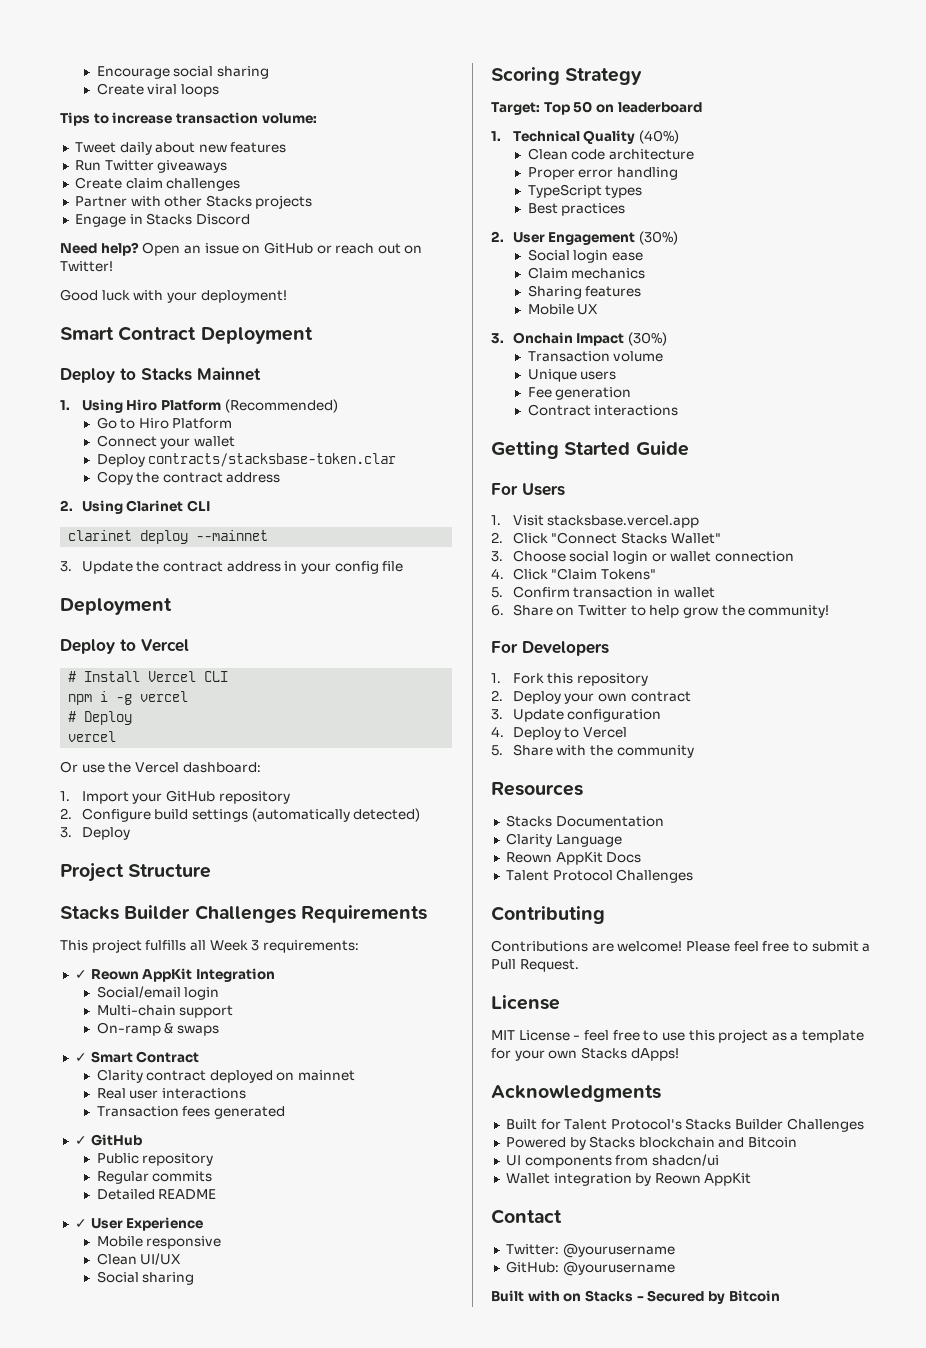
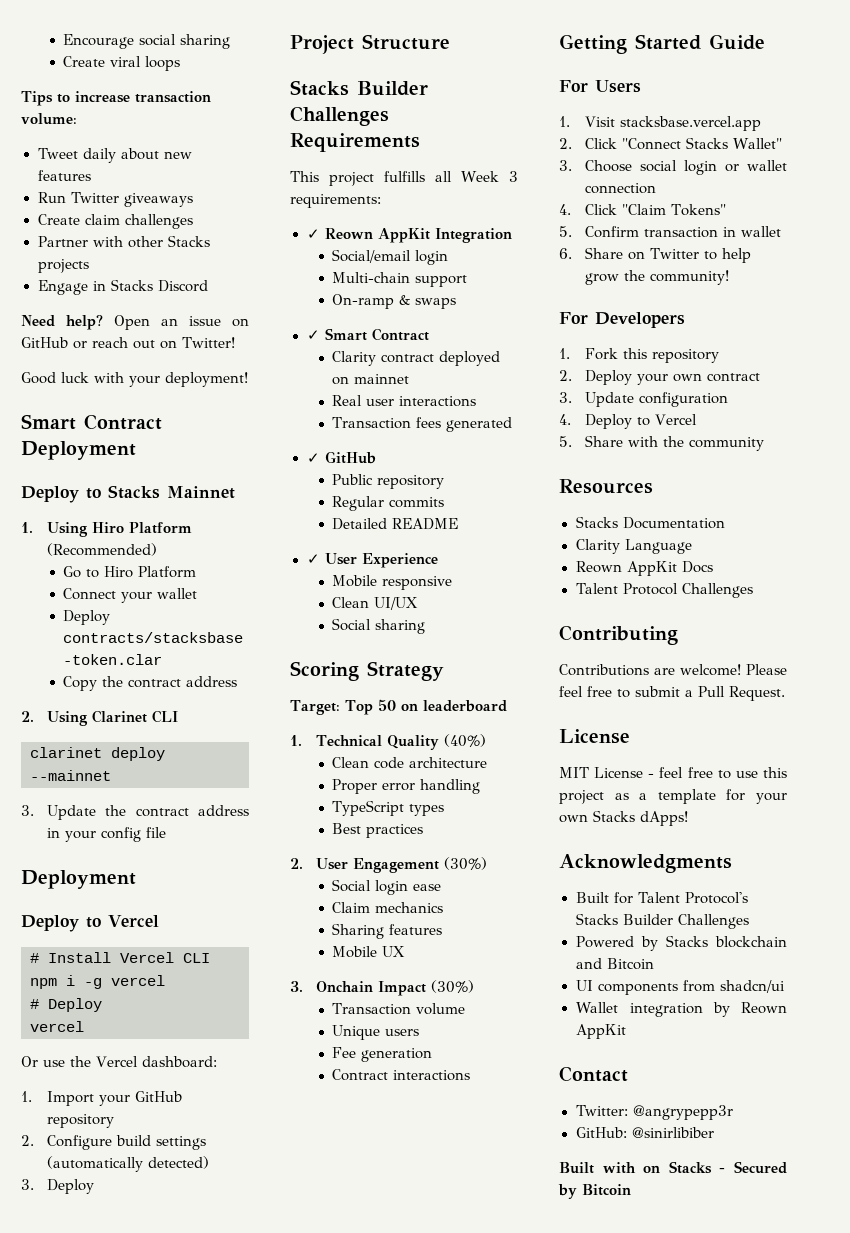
- Twitter: @yourusername
+ Twitter: @angrypepp3r
- GitHub: @yourusername
+ GitHub: @sinirlibiber

